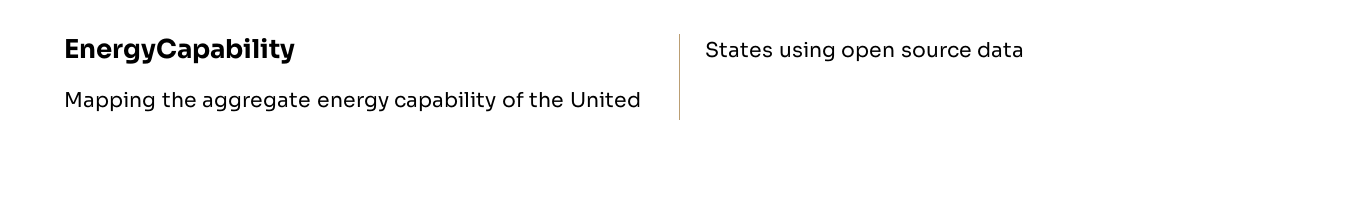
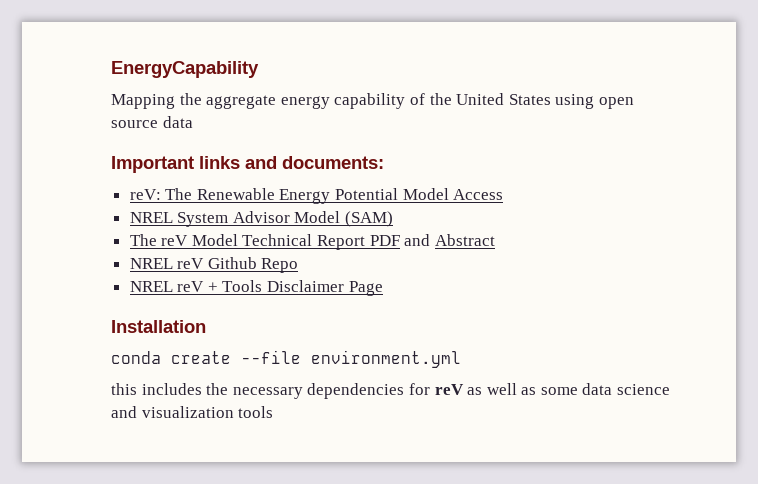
+ Important links and documents:
+ reV: The Renewable Energy Potential Model Access
+ NREL System Advisor Model (SAM)
+ The reV Model Technical Report PDF and Abstract
+ NREL reV Github Repo
+ NREL reV + Tools Disclaimer Page
+ Installation
+ conda create --file environment.yml
+ this includes the necessary dependencies for reV as well as some data science and visualization tools

